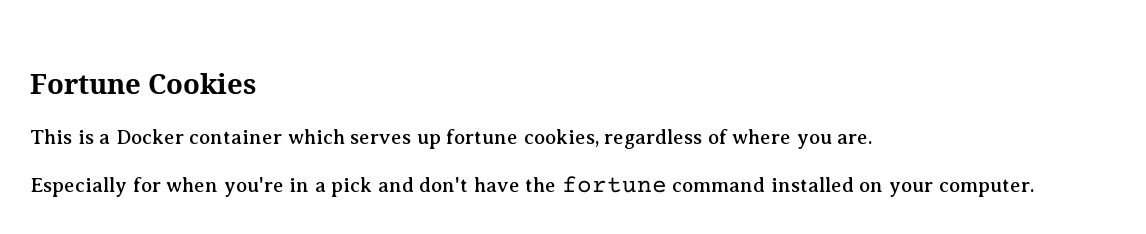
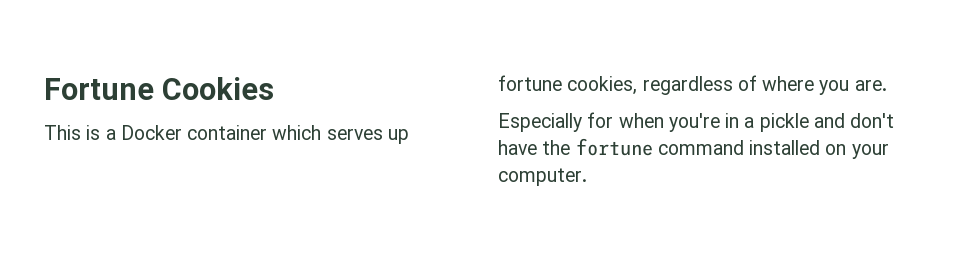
- Especially for when you're in a pick and don't have the fortune command installed on your computer.
+ Especially for when you're in a pickle and don't have the fortune command installed on your computer.

